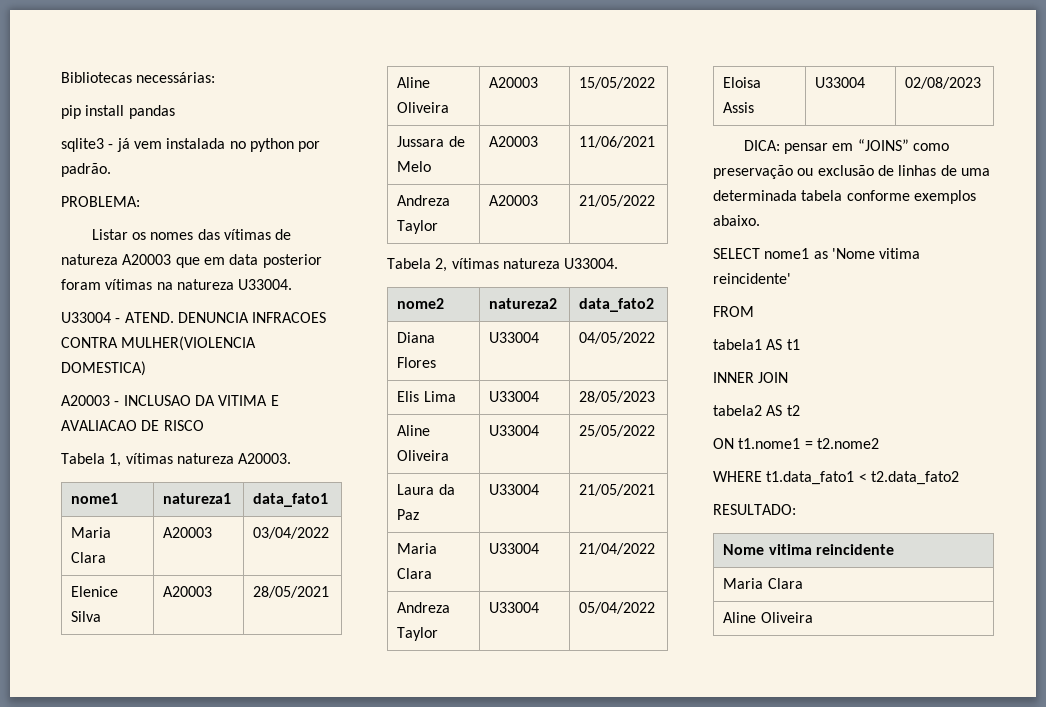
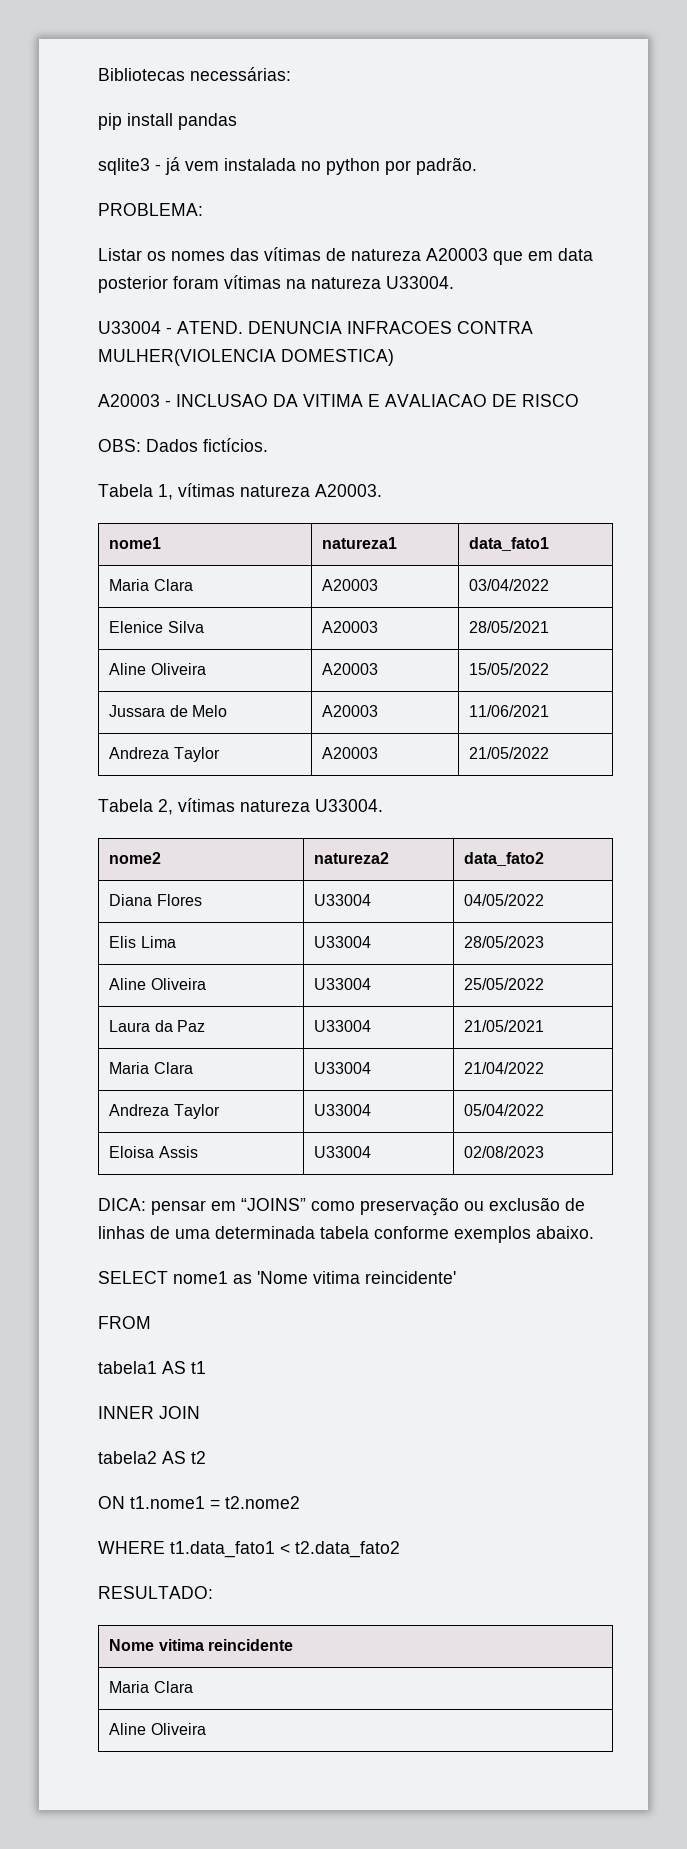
+ OBS: Dados fictícios.

